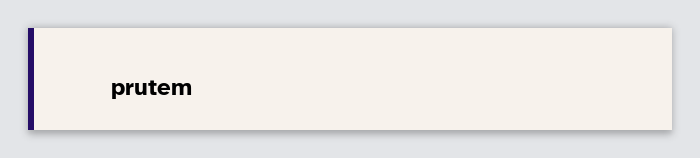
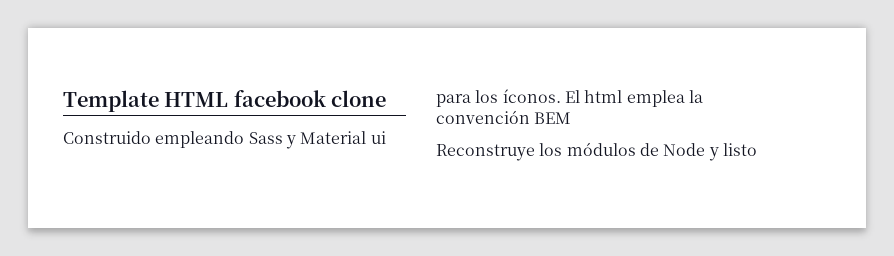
- prutem
+ Template HTML facebook clone
+ Construido empleando Sass y Material ui para los íconos. El html emplea la convención BEM
+ Reconstruye los módulos de Node y listo

